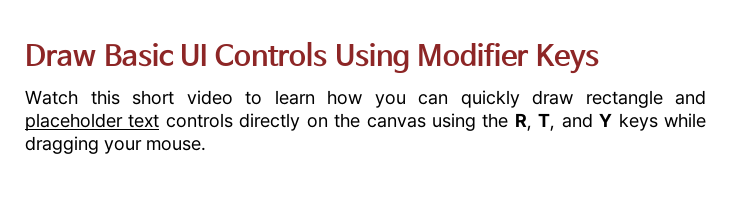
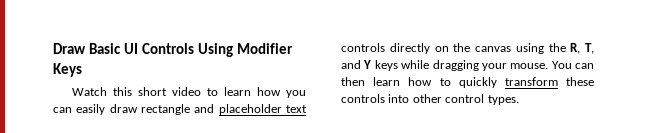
- Watch this short video to learn how you can quickly draw rectangle and placeholder text controls directly on the canvas using the R, T, and Y keys while dragging your mouse.
+ Watch this short video to learn how you can easily draw rectangle and placeholder text controls directly on the canvas using the R, T, and Y keys while dragging your mouse.
+ You can then learn how to quickly transform these controls into other control types.

